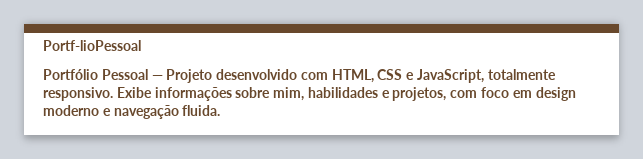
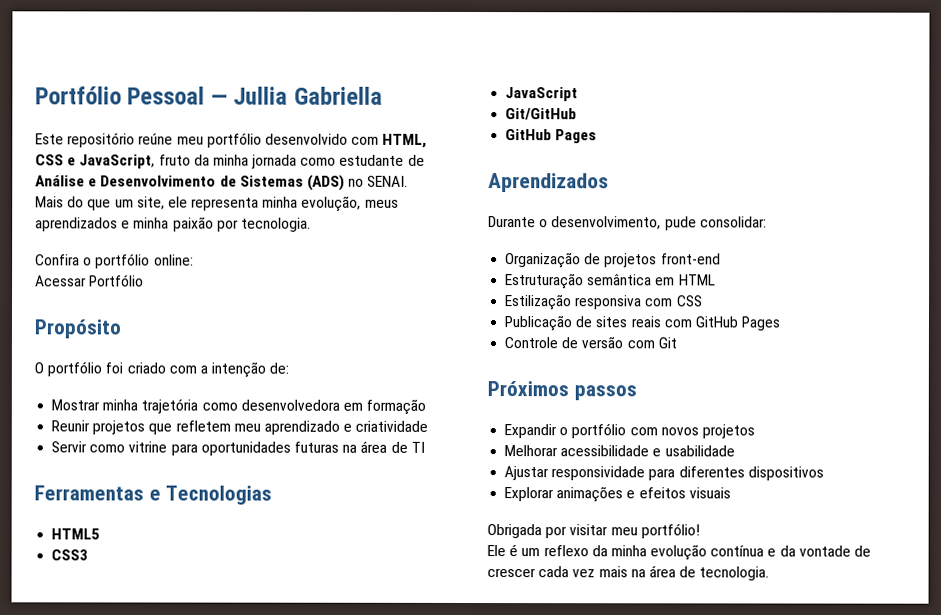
- Portf-lioPessoal
- Portfólio Pessoal — Projeto desenvolvido com HTML, CSS e JavaScript, totalmente responsivo. Exibe informações sobre mim, habilidades e projetos, com foco em design moderno e navegação fluida.
+ Portfólio Pessoal — Jullia Gabriella
+ Este repositório reúne meu portfólio desenvolvido com HTML, CSS e JavaScript, fruto da minha jornada como estudante de Análise e Desenvolvimento de Sistemas (ADS) no SENAI.
+ Mais do que um site, ele representa minha evolução, meus aprendizados e minha paixão por tecnologia.
+ Confira o portfólio online:
+ Acessar Portfólio
+ Propósito
+ O portfólio foi criado com a intenção de:
+ Mostrar minha trajetória como desenvolvedora em formação
+ Reunir projetos que refletem meu aprendizado e criatividade
+ Servir como vitrine para oportunidades futuras na área de TI
+ Ferramentas e Tecnologias
+ HTML5
+ CSS3
+ JavaScript
+ Git/GitHub
+ GitHub Pages
+ Aprendizados
+ Durante o desenvolvimento, pude consolidar:
+ Organização de projetos front-end
+ Estruturação semântica em HTML
+ Estilização responsiva com CSS
+ Publicação de sites reais com GitHub Pages
+ Controle de versão com Git
+ Próximos passos
+ Expandir o portfólio com novos projetos
+ Melhorar acessibilidade e usabilidade
+ Ajustar responsividade para diferentes dispositivos
+ Explorar animações e efeitos visuais
+ Obrigada por visitar meu portfólio!
+ Ele é um reflexo da minha evolução contínua e da vontade de crescer cada vez mais na área de tecnologia.

